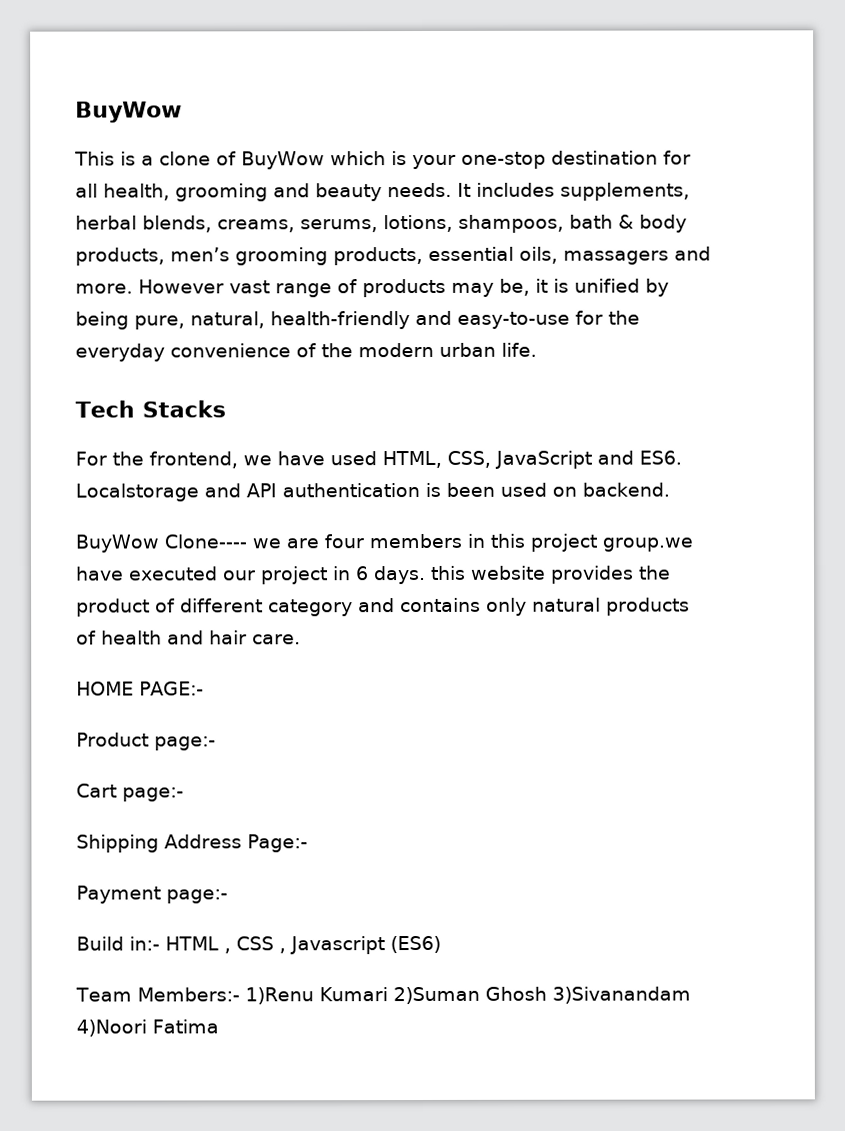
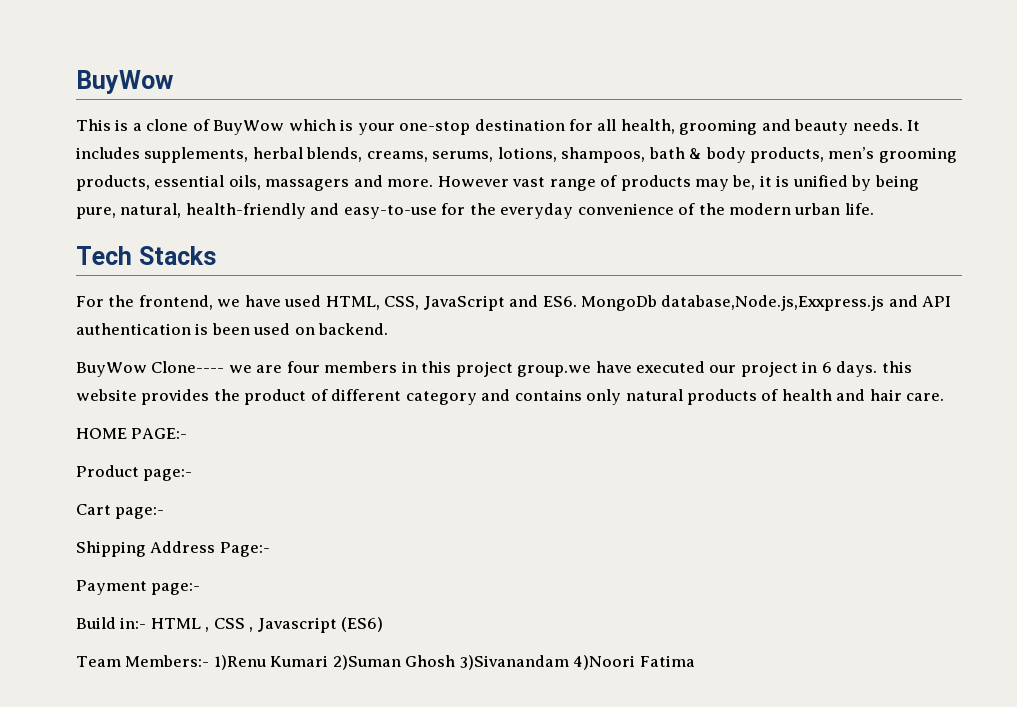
- For the frontend, we have used HTML, CSS, JavaScript and ES6. Localstorage and API authentication is been used on backend.
+ For the frontend, we have used HTML, CSS, JavaScript and ES6. MongoDb database,Node.js,Exxpress.js and API authentication is been used on backend.

